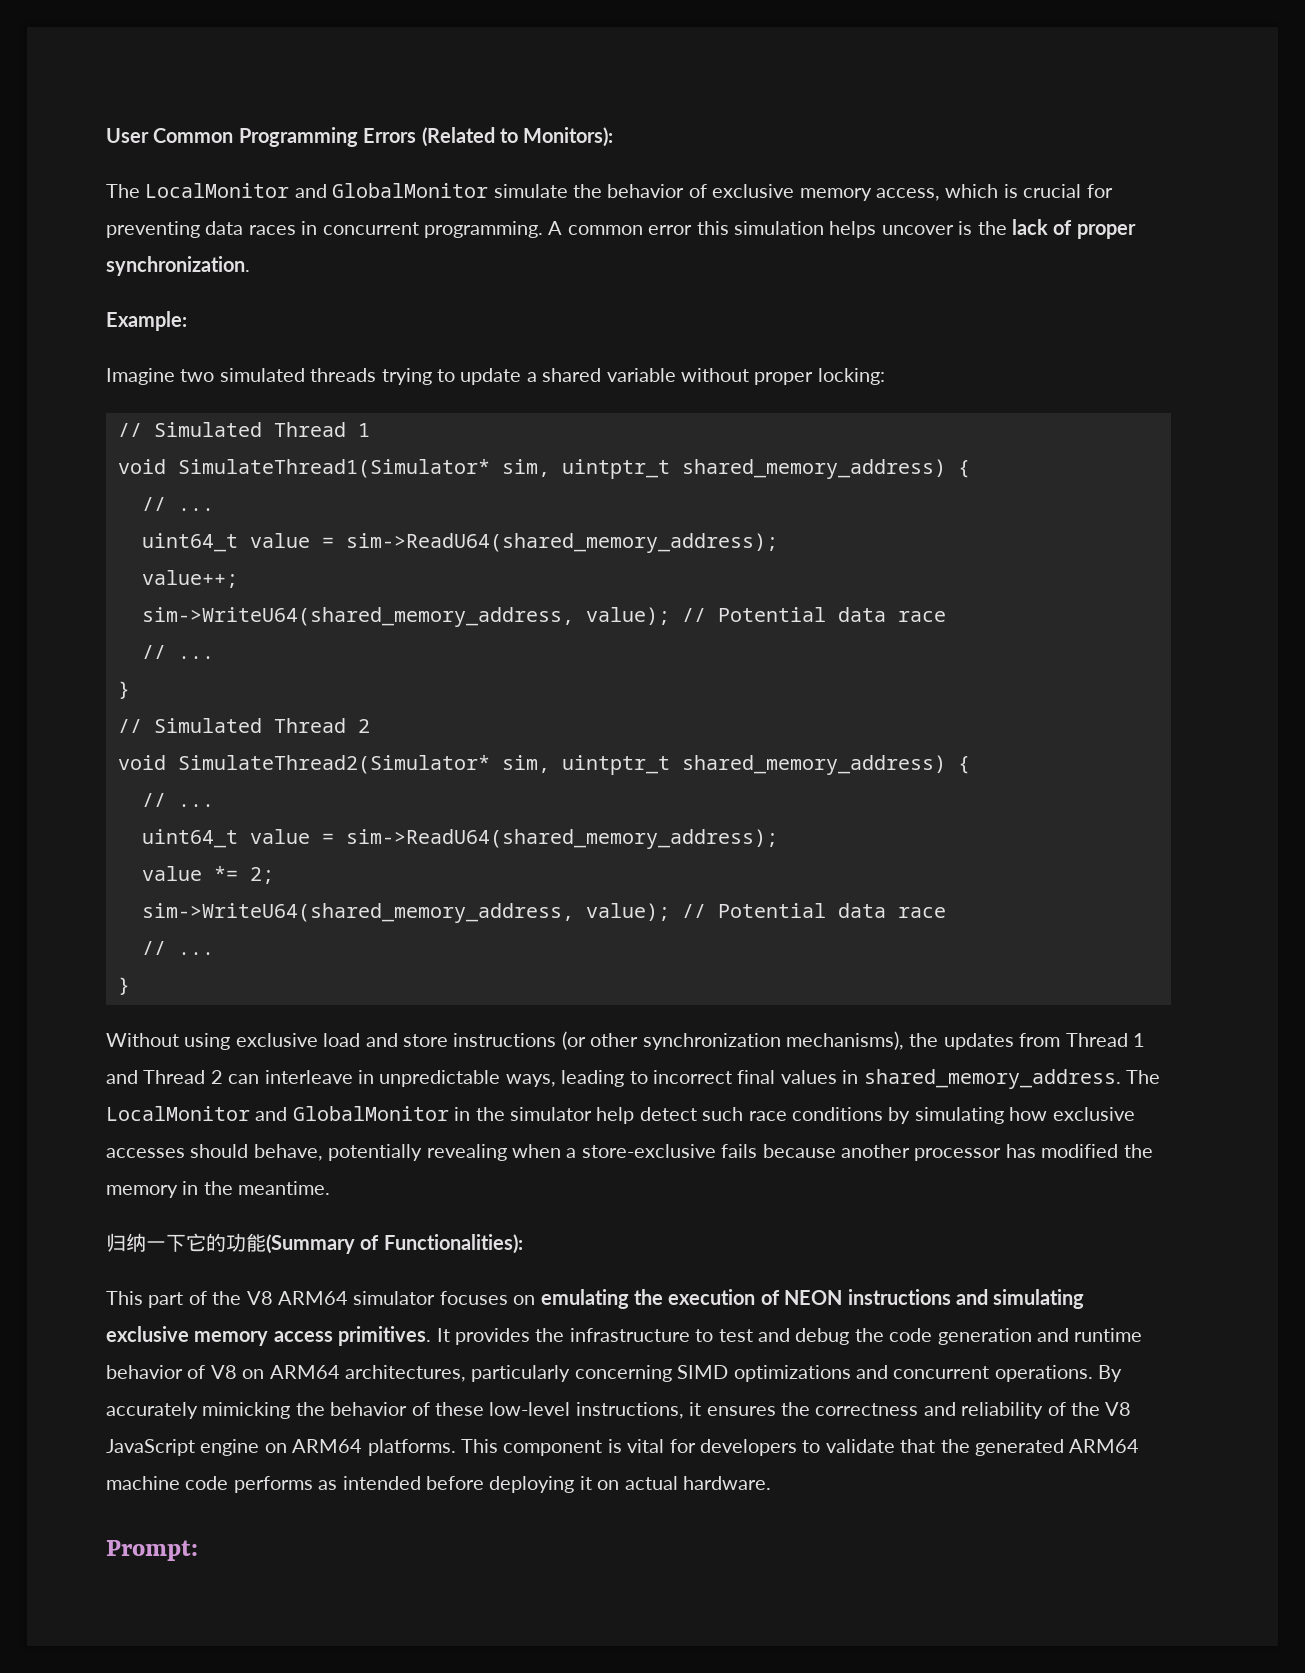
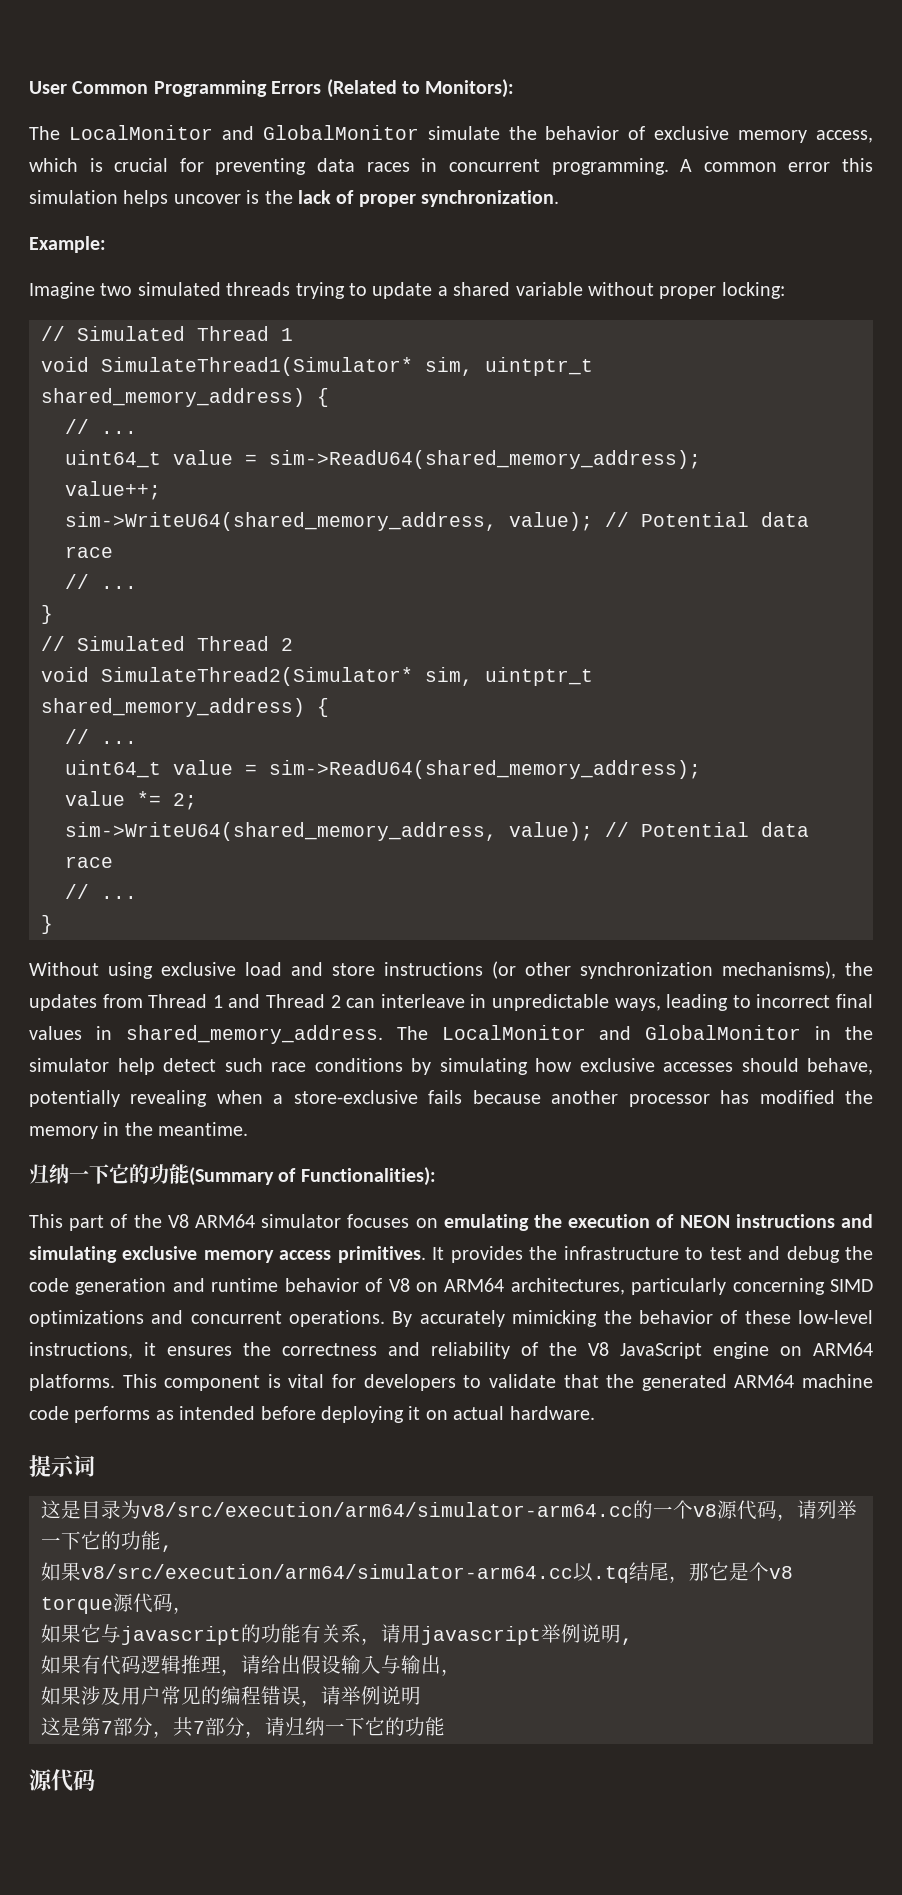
- Prompt:
+ 提示词
+ 这是目录为v8/src/execution/arm64/simulator-arm64.cc的一个v8源代码，请列举一下它的功能,
+ 如果v8/src/execution/arm64/simulator-arm64.cc以.tq结尾，那它是个v8 torque源代码，
+ 如果它与javascript的功能有关系，请用javascript举例说明,
+ 如果有代码逻辑推理，请给出假设输入与输出，
+ 如果涉及用户常见的编程错误，请举例说明
+ 这是第7部分，共7部分，请归纳一下它的功能
+ 源代码

